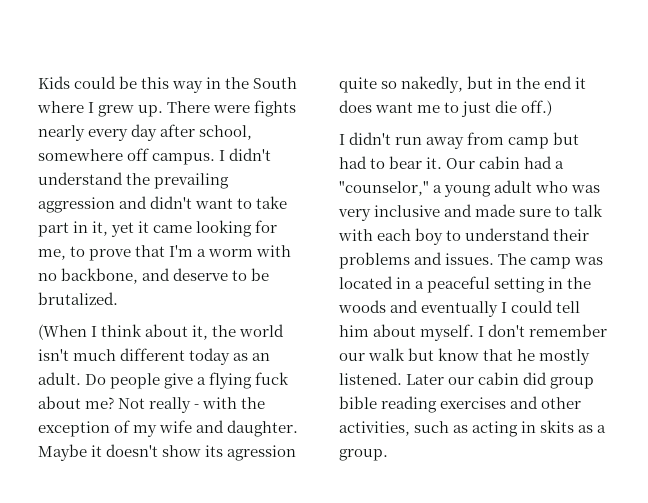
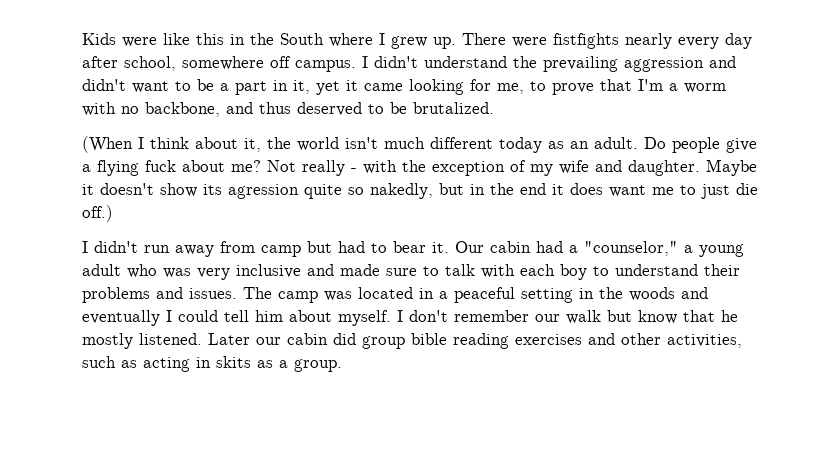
- Kids could be this way in the South where I grew up.
+ Kids were like this in the South where I grew up.
- There were fights nearly every day after school, somewhere off campus.
+ There were fistfights nearly every day after school, somewhere off campus.
- I didn't understand the prevailing aggression and didn't want to take part in it, yet it came looking for me, to prove that I'm a worm with no backbone, and deserve to be brutalized.
+ I didn't understand the prevailing aggression and didn't want to be a part in it, yet it came looking for me, to prove that I'm a worm with no backbone, and thus deserved to be brutalized.

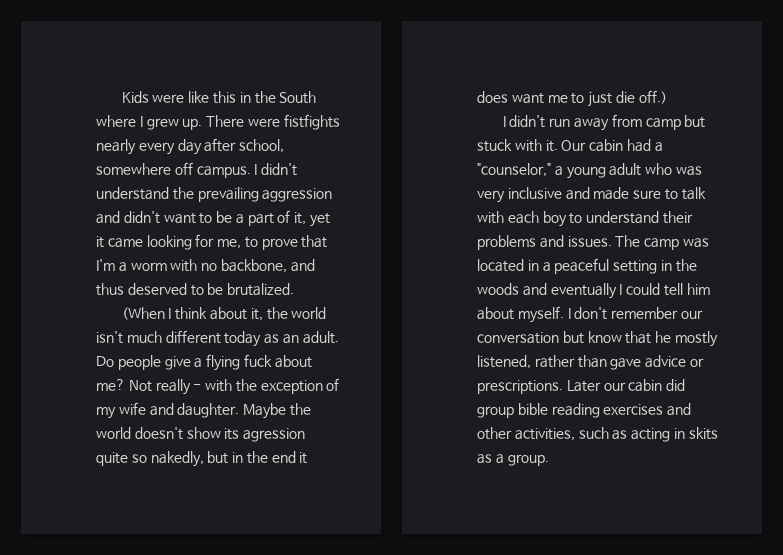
- I didn't understand the prevailing aggression and didn't want to be a part in it, yet it came looking for me, to prove that I'm a worm with no backbone, and thus deserved to be brutalized.
+ I didn't understand the prevailing aggression and didn't want to be a part of it, yet it came looking for me, to prove that I'm a worm with no backbone, and thus deserved to be brutalized.
- Maybe it doesn't show its agression quite so nakedly, but in the end it does want me to just die off.)
+ Maybe the world doesn't show its agression quite so nakedly, but in the end it does want me to just die off.)
- I didn't run away from camp but had to bear it.
+ I didn't run away from camp but stuck with it.
- I don't remember our walk but know that he mostly listened.
+ I don't remember our conversation but know that he mostly listened, rather than gave advice or prescriptions.

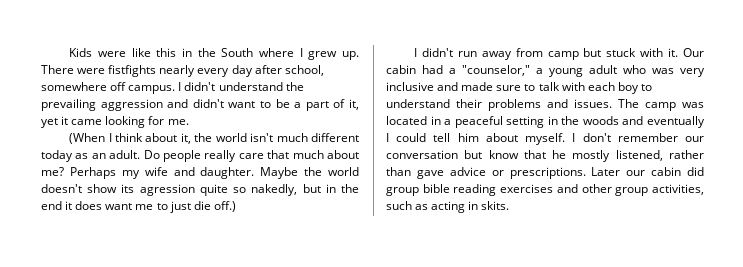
- I didn't understand the prevailing aggression and didn't want to be a part of it, yet it came looking for me, to prove that I'm a worm with no backbone, and thus deserved to be brutalized.
+ I didn't understand the prevailing aggression and didn't want to be a part of it, yet it came looking for me.
- Do people give a flying fuck about me? Not really - with the exception of my wife and daughter.
+ Do people really care that much about me? Perhaps my wife and daughter.
- Later our cabin did group bible reading exercises and other activities, such as acting in skits as a group.
+ Later our cabin did group bible reading exercises and other group activities, such as acting in skits.

